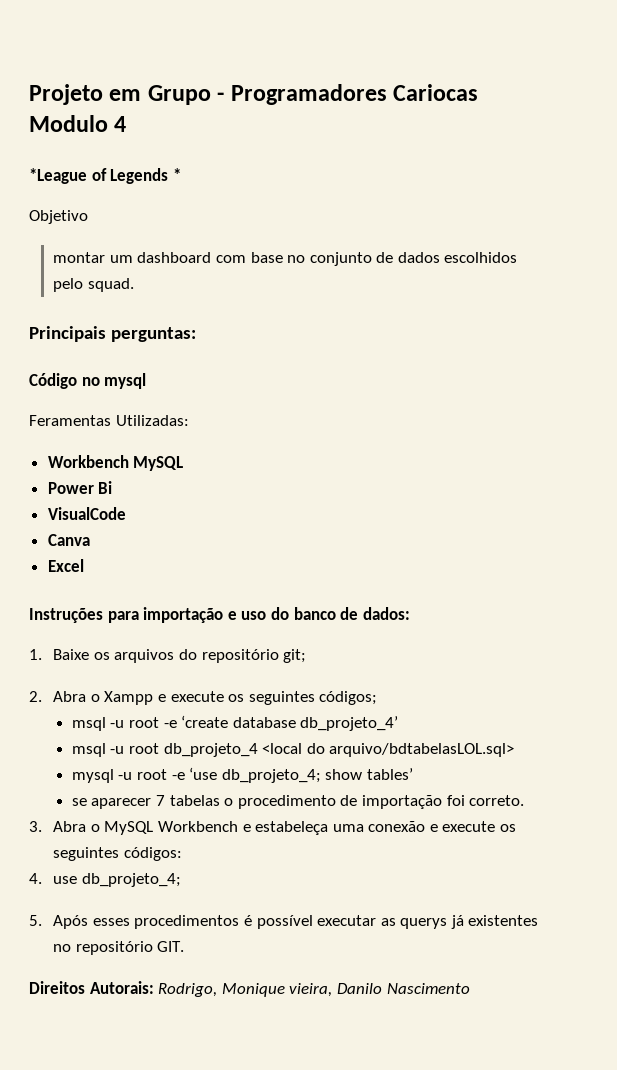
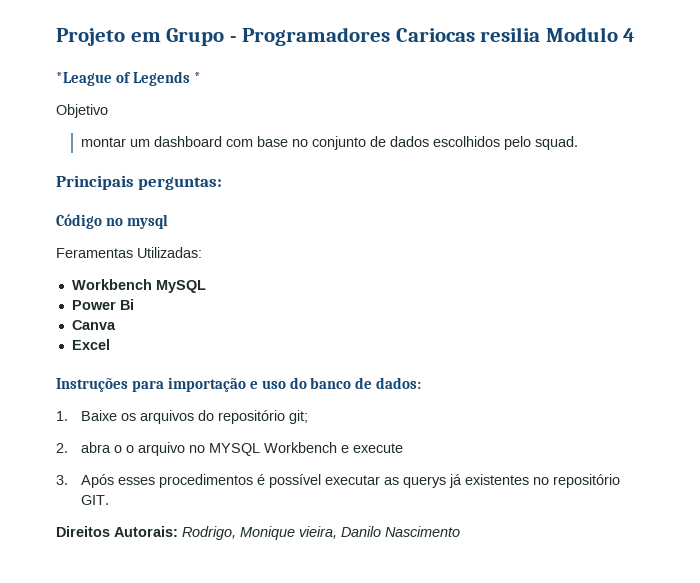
- Projeto em Grupo - Programadores Cariocas Modulo 4
+ Projeto em Grupo - Programadores Cariocas resilia Modulo 4
- VisualCode
- 2. Abra o Xampp e execute os seguintes códigos;
- msql -u root -e ‘create database db_projeto_4’
- msql -u root db_projeto_4 <local do arquivo/bdtabelasLOL.sql>
- mysql -u root -e ‘use db_projeto_4; show tables’
- se aparecer 7 tabelas o procedimento de importação foi correto.
- 3. Abra o MySQL Workbench e estabeleça uma conexão e execute os seguintes códigos:
- 4. use db_projeto_4;
- 5. Após esses procedimentos é possível executar as querys já existentes no repositório GIT.
+ 2. abra o o arquivo no MYSQL Workbench e execute
+ 3. Após esses procedimentos é possível executar as querys já existentes no repositório GIT.

